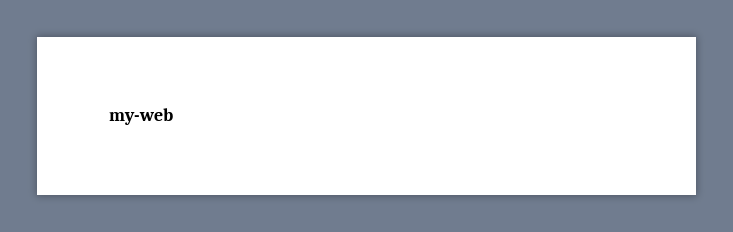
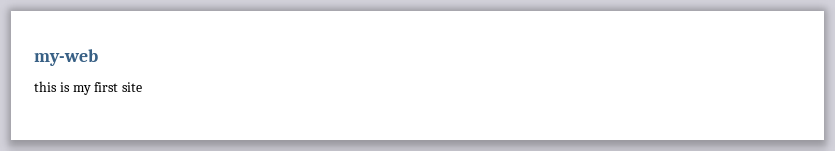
+ this is my first site

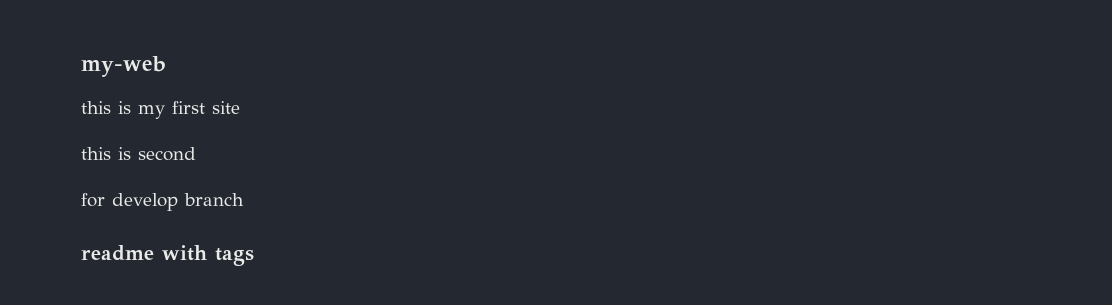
+ this is second
+ for develop branch
+ readme with tags

